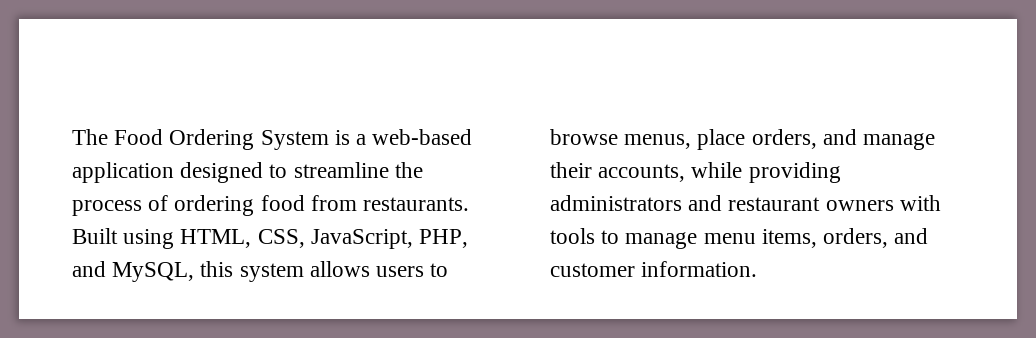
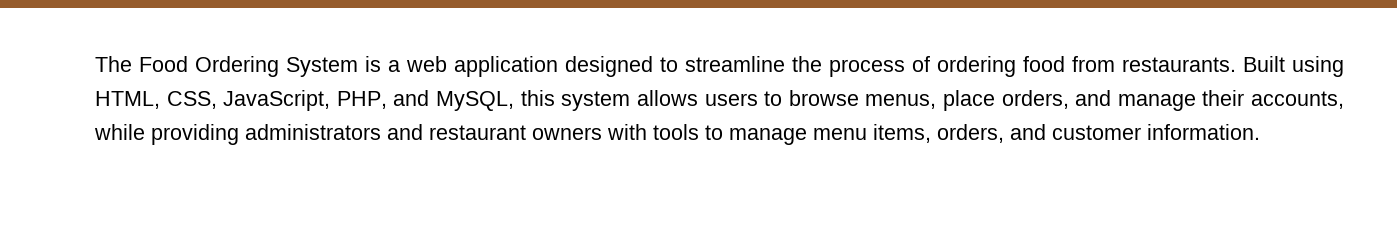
- The Food Ordering System is a web-based application designed to streamline the process of ordering food from restaurants.
+ The Food Ordering System is a web application designed to streamline the process of ordering food from restaurants.

